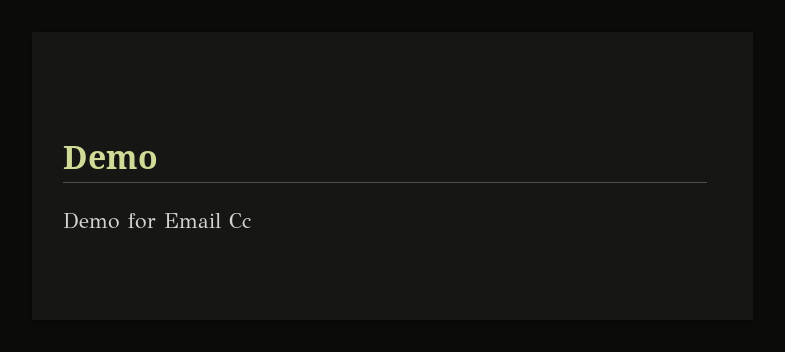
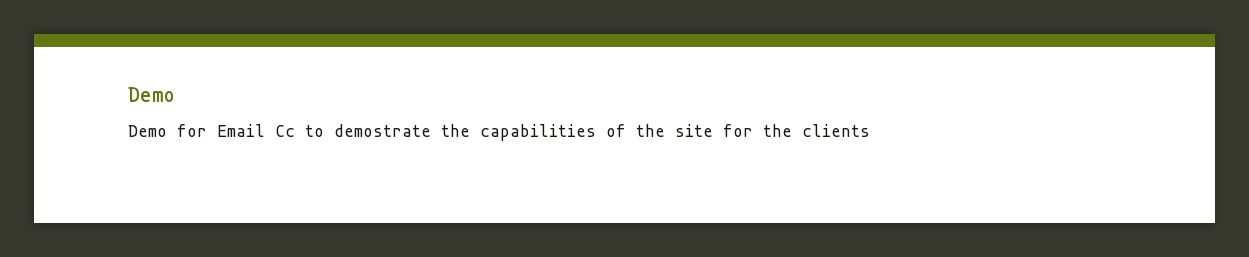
- Demo for Email Cc
+ Demo for Email Cc to demostrate the capabilities of the site for the clients

